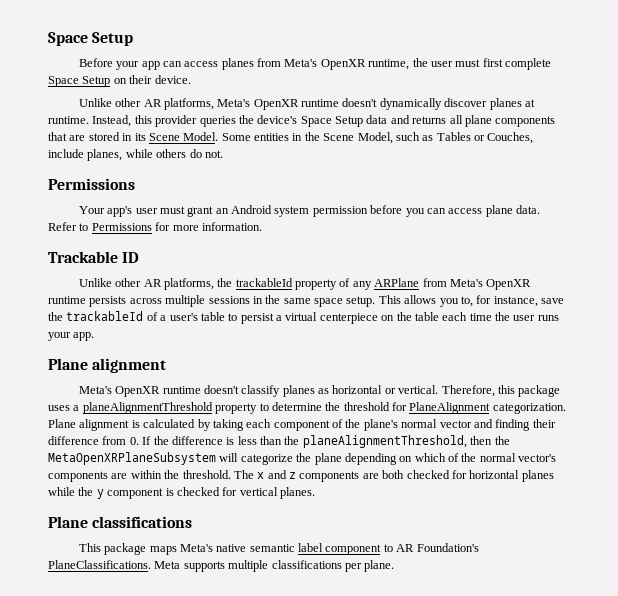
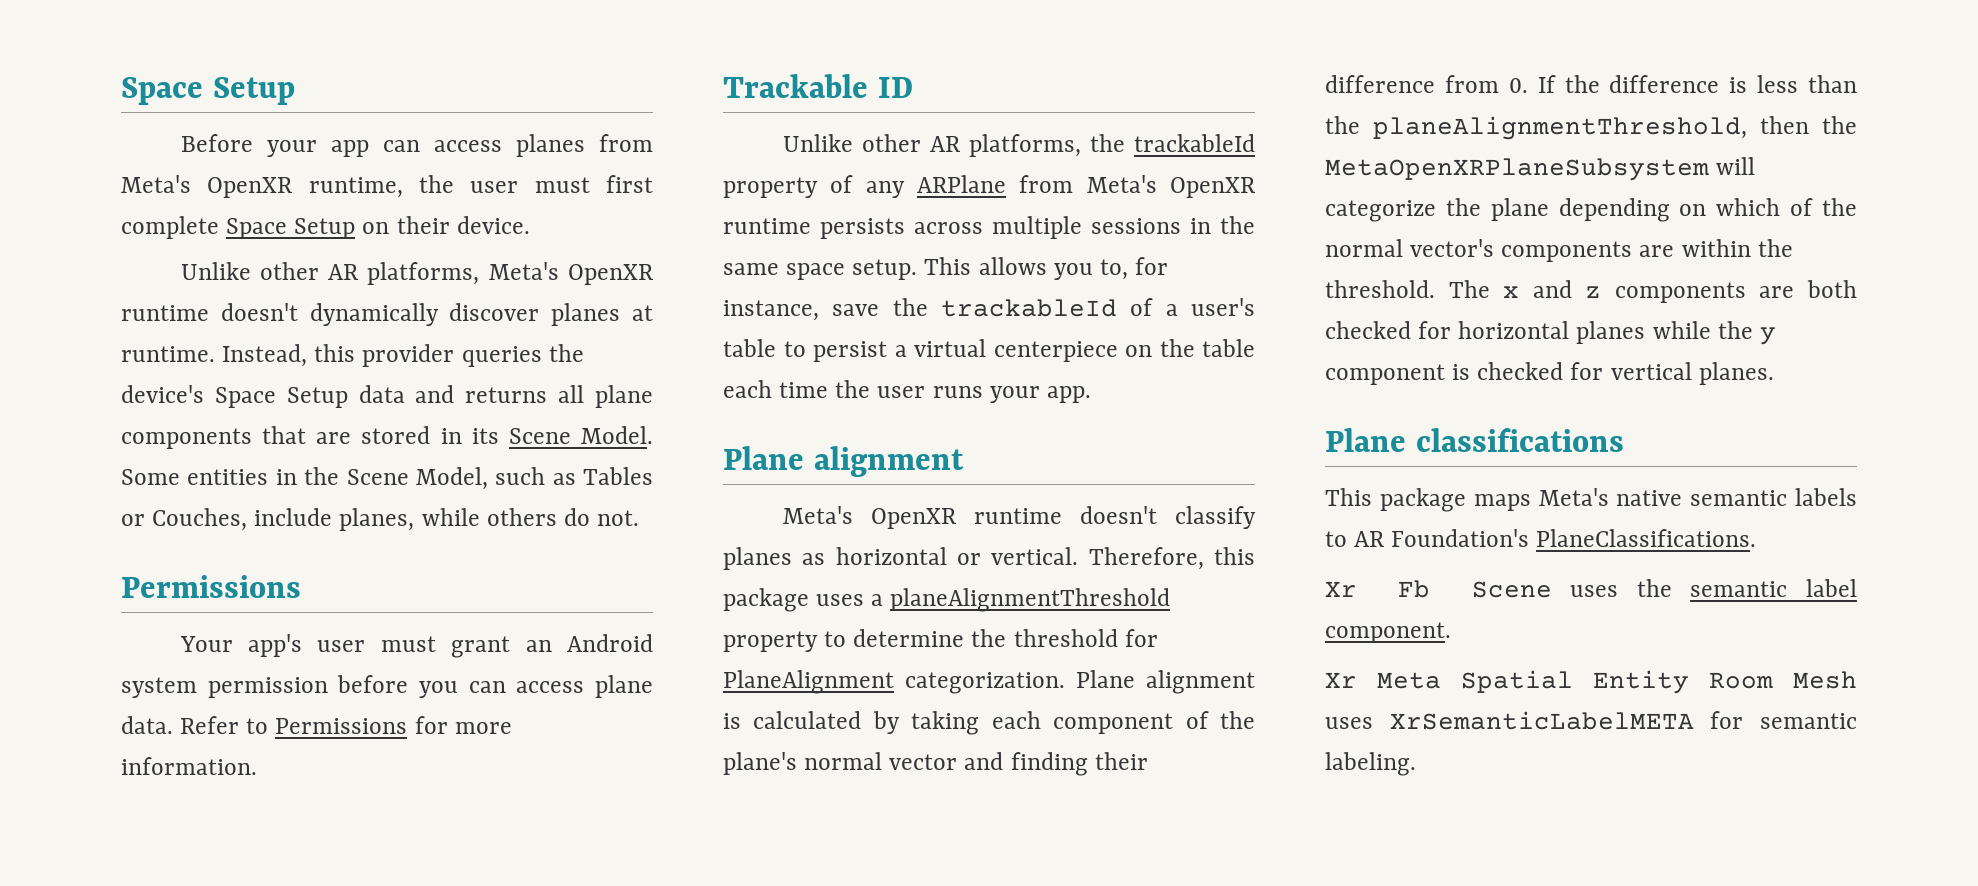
- This package maps Meta's native semantic label component to AR Foundation's PlaneClassifications. Meta supports multiple classifications per plane.
+ This package maps Meta's native semantic labels to AR Foundation's PlaneClassifications.
+ Xr Fb Scene uses the semantic label component.
+ Xr Meta Spatial Entity Room Mesh uses XrSemanticLabelMETA for semantic labeling.

